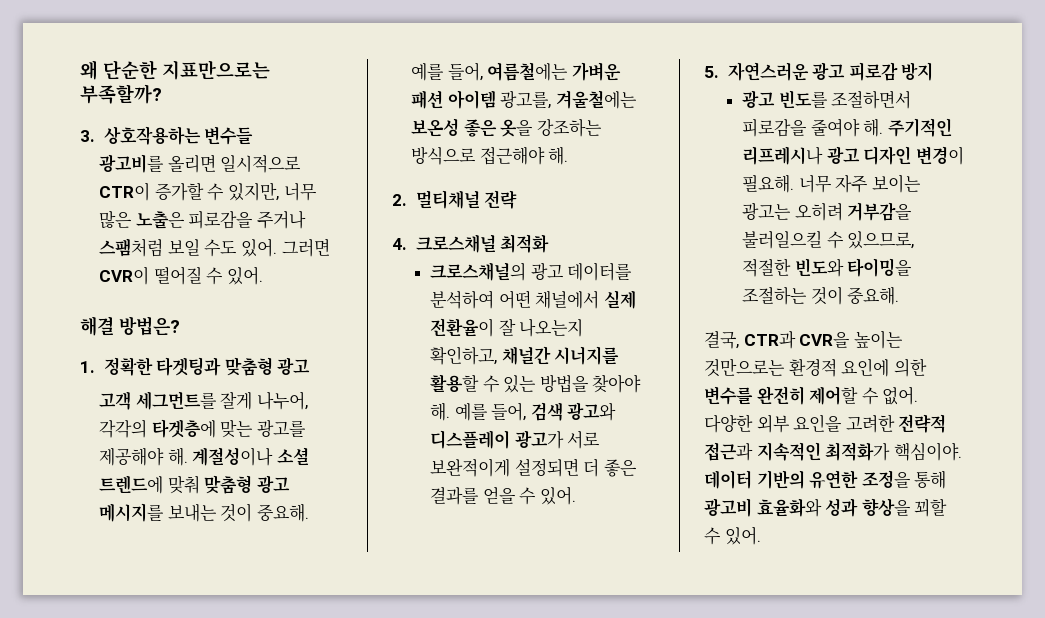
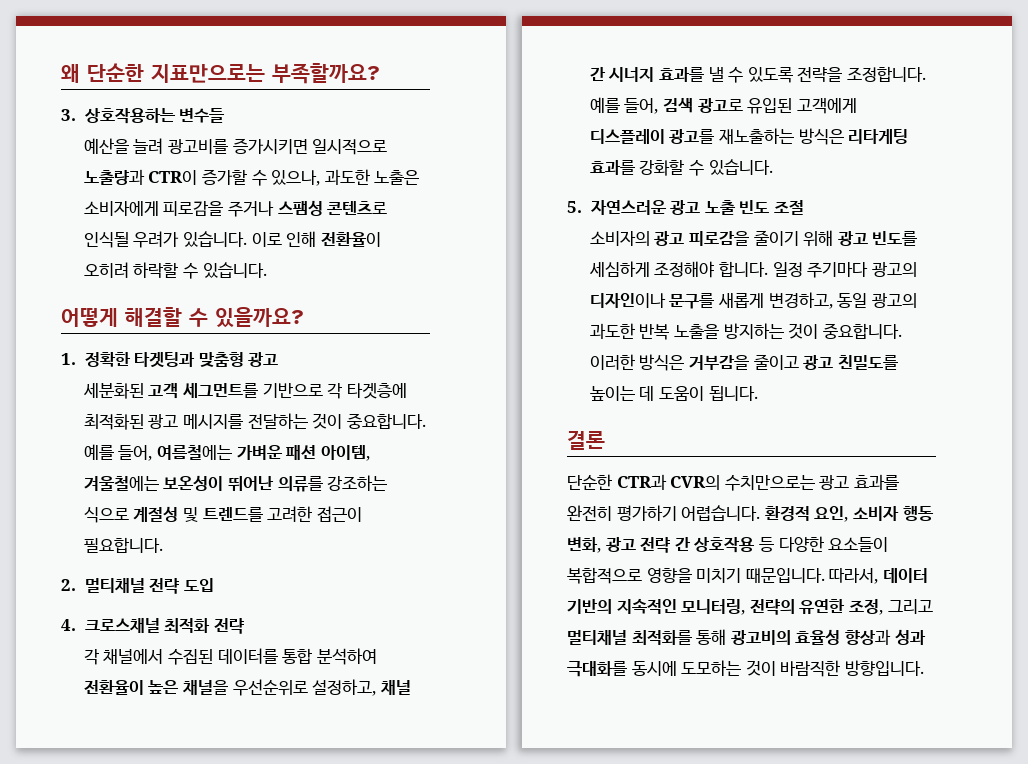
- 왜 단순한 지표만으로는 부족할까?
+ 왜 단순한 지표만으로는 부족할까요?
- 광고비를 올리면 일시적으로 CTR이 증가할 수 있지만, 너무 많은 노출은 피로감을 주거나 스팸처럼 보일 수도 있어. 그러면 CVR이 떨어질 수 있어.
- 해결 방법은?
+ 예산을 늘려 광고비를 증가시키면 일시적으로 노출량과 CTR이 증가할 수 있으나, 과도한 노출은 소비자에게 피로감을 주거나 스팸성 콘텐츠로 인식될 우려가 있습니다. 이로 인해 전환율이 오히려 하락할 수 있습니다.
+ 어떻게 해결할 수 있을까요?
- 고객 세그먼트를 잘게 나누어, 각각의 타겟층에 맞는 광고를 제공해야 해. 계절성이나 소셜 트렌드에 맞춰 맞춤형 광고 메시지를 보내는 것이 중요해.
+ 세분화된 고객 세그먼트를 기반으로 각 타겟층에 최적화된 광고 메시지를 전달하는 것이 중요합니다.
- 예를 들어, 여름철에는 가벼운 패션 아이템 광고를, 겨울철에는 보온성 좋은 옷을 강조하는 방식으로 접근해야 해.
+ 예를 들어, 여름철에는 가벼운 패션 아이템, 겨울철에는 보온성이 뛰어난 의류를 강조하는 식으로 계절성 및 트렌드를 고려한 접근이 필요합니다.
- 2. 멀티채널 전략
+ 2. 멀티채널 전략 도입
- 4. 크로스채널 최적화
- 크로스채널의 광고 데이터를 분석하여 어떤 채널에서 실제 전환율이 잘 나오는지 확인하고, 채널간 시너지를 활용할 수 있는 방법을 찾아야 해. 예를 들어, 검색 광고와 디스플레이 광고가 서로 보완적이게 설정되면 더 좋은 결과를 얻을 수 있어.
- 5. 자연스러운 광고 피로감 방지
- 광고 빈도를 조절하면서 피로감을 줄여야 해. 주기적인 리프레시나 광고 디자인 변경이 필요해. 너무 자주 보이는 광고는 오히려 거부감을 불러일으킬 수 있으므로, 적절한 빈도와 타이밍을 조절하는 것이 중요해.
- 결국, CTR과 CVR을 높이는 것만으로는 환경적 요인에 의한 변수를 완전히 제어할 수 없어. 다양한 외부 요인을 고려한 전략적 접근과 지속적인 최적화가 핵심이야. 데이터 기반의 유연한 조정을 통해 광고비 효율화와 성과 향상을 꾀할 수 있어.
+ 4. 크로스채널 최적화 전략
+ 각 채널에서 수집된 데이터를 통합 분석하여 전환율이 높은 채널을 우선순위로 설정하고, 채널 간 시너지 효과를 낼 수 있도록 전략을 조정합니다. 예를 들어, 검색 광고로 유입된 고객에게 디스플레이 광고를 재노출하는 방식은 리타게팅 효과를 강화할 수 있습니다.
+ 5. 자연스러운 광고 노출 빈도 조절
+ 소비자의 광고 피로감을 줄이기 위해 광고 빈도를 세심하게 조정해야 합니다. 일정 주기마다 광고의 디자인이나 문구를 새롭게 변경하고, 동일 광고의 과도한 반복 노출을 방지하는 것이 중요합니다. 이러한 방식은 거부감을 줄이고 광고 친밀도를 높이는 데 도움이 됩니다.
+ 결론
+ 단순한 CTR과 CVR의 수치만으로는 광고 효과를 완전히 평가하기 어렵습니다. 환경적 요인, 소비자 행동 변화, 광고 전략 간 상호작용 등 다양한 요소들이 복합적으로 영향을 미치기 때문입니다. 따라서, 데이터 기반의 지속적인 모니터링, 전략의 유연한 조정, 그리고 멀티채널 최적화를 통해 광고비의 효율성 향상과 성과 극대화를 동시에 도모하는 것이 바람직한 방향입니다.

